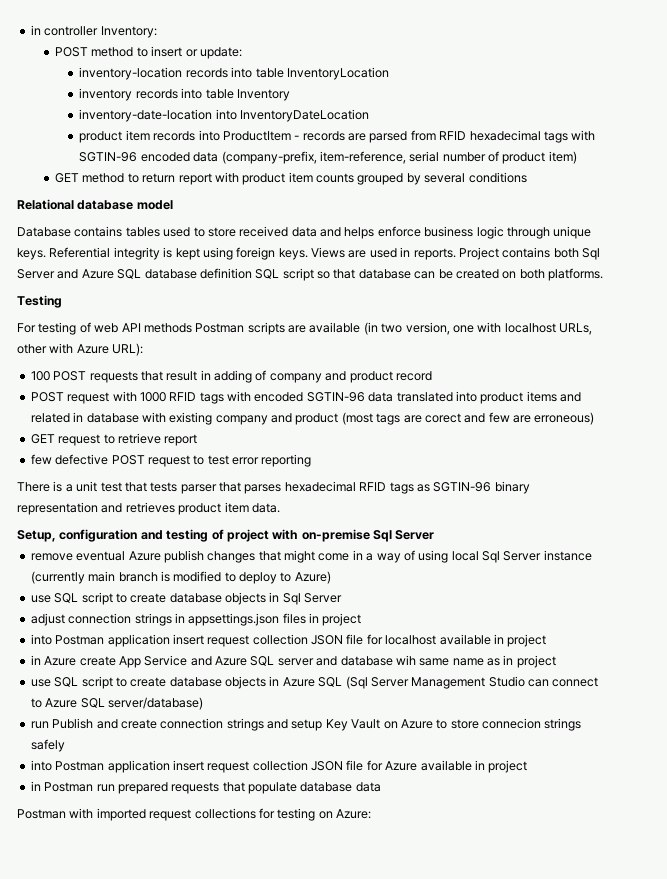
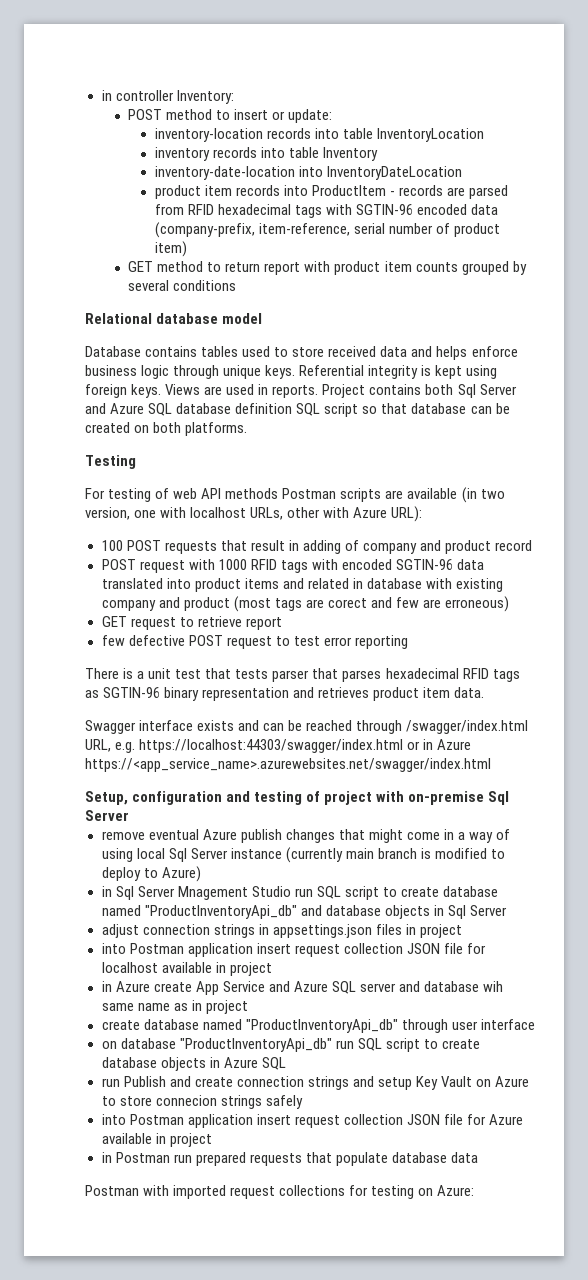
+ Swagger interface exists and can be reached through /swagger/index.html URL, e.g. https://localhost:44303/swagger/index.html or in Azure https://<app_service_name>.azurewebsites.net/swagger/index.html
- use SQL script to create database objects in Sql Server
+ in Sql Server Mnagement Studio run SQL script to create database named "ProductInventoryApi_db" and database objects in Sql Server
- use SQL script to create database objects in Azure SQL (Sql Server Management Studio can connect to Azure SQL server/database)
+ create database named "ProductInventoryApi_db" through user interface
+ on database "ProductInventoryApi_db" run SQL script to create database objects in Azure SQL

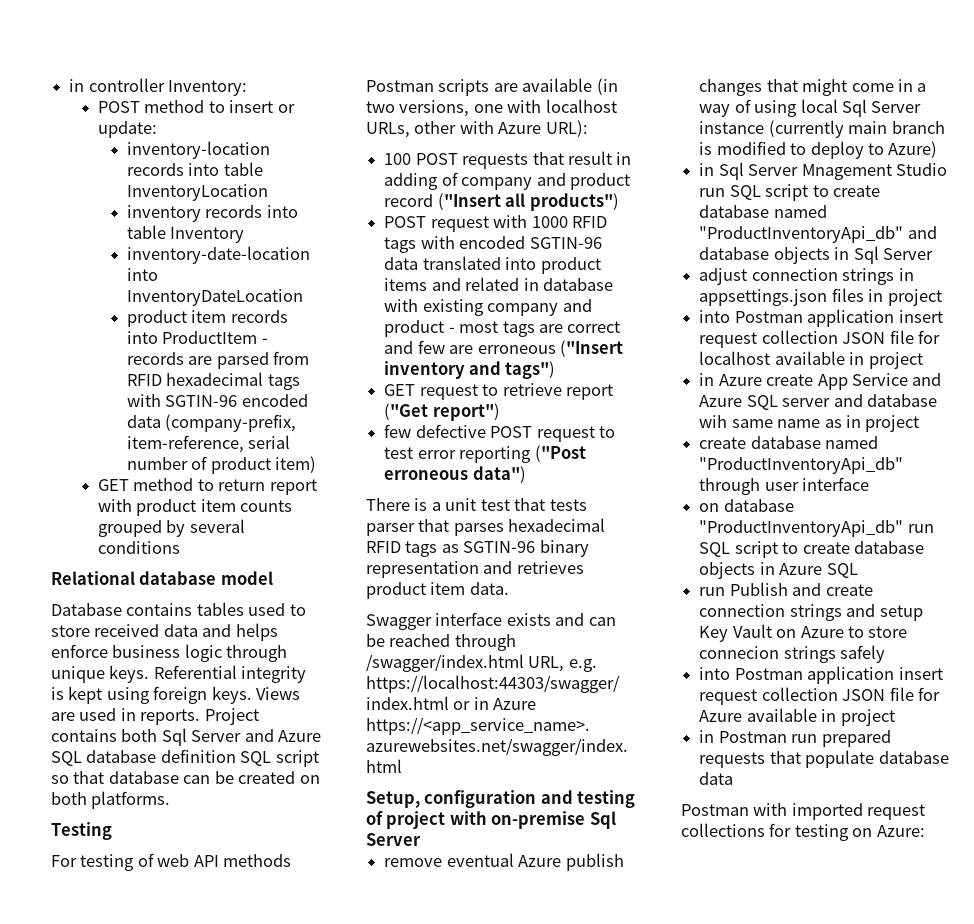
- For testing of web API methods Postman scripts are available (in two version, one with localhost URLs, other with Azure URL):
+ For testing of web API methods Postman scripts are available (in two versions, one with localhost URLs, other with Azure URL):
- 100 POST requests that result in adding of company and product record
+ 100 POST requests that result in adding of company and product record ("Insert all products")
- POST request with 1000 RFID tags with encoded SGTIN-96 data translated into product items and related in database with existing company and product (most tags are corect and few are erroneous)
+ POST request with 1000 RFID tags with encoded SGTIN-96 data translated into product items and related in database with existing company and product - most tags are correct and few are erroneous ("Insert inventory and tags")
- GET request to retrieve report
+ GET request to retrieve report ("Get report")
- few defective POST request to test error reporting
+ few defective POST request to test error reporting ("Post erroneous data")

